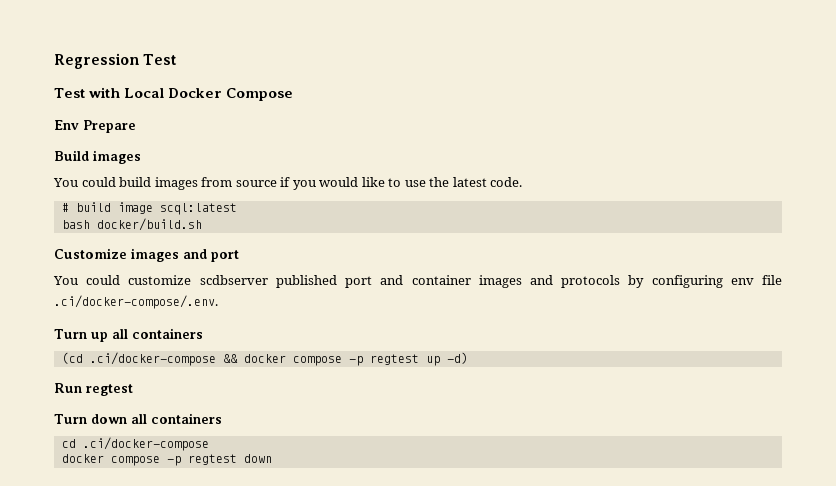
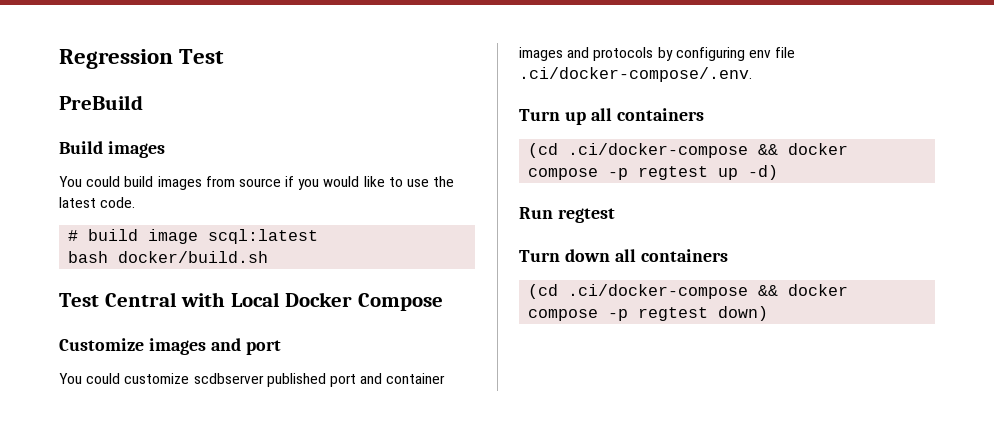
- Test with Local Docker Compose
- Env Prepare
+ PreBuild
+ Test Central with Local Docker Compose
- cd .ci/docker-compose
- docker compose -p regtest down
+ (cd .ci/docker-compose && docker compose -p regtest down)

